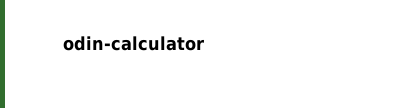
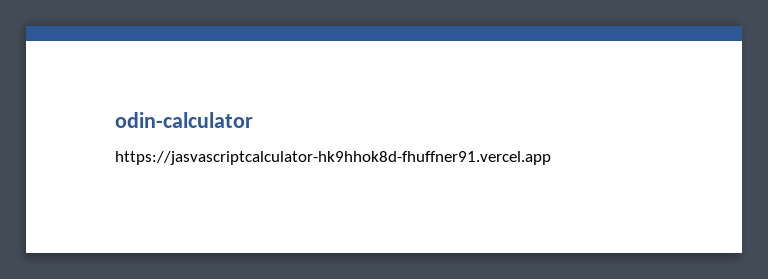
+ https://jasvascriptcalculator-hk9hhok8d-fhuffner91.vercel.app

